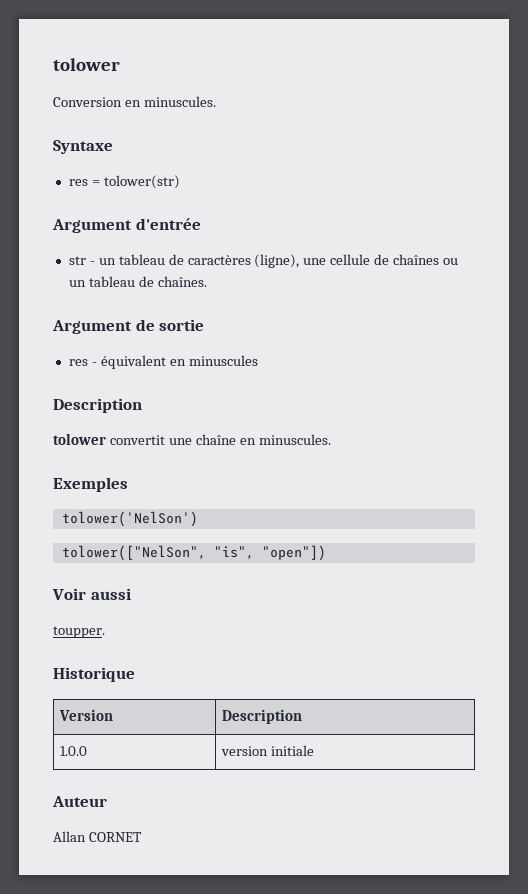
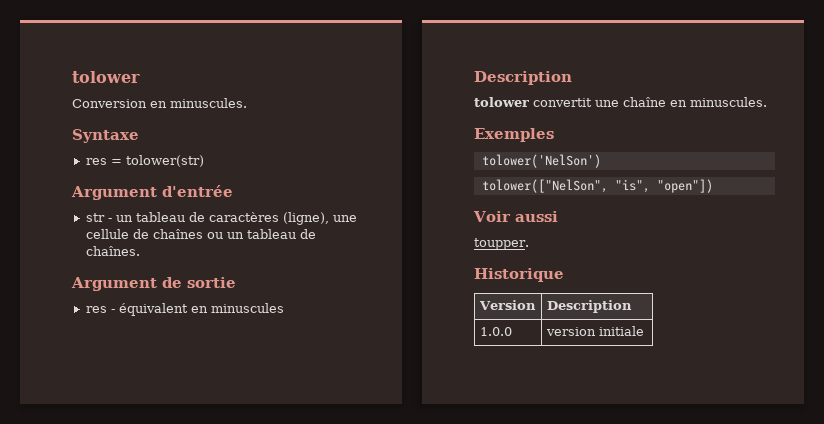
- Auteur
- Allan CORNET

